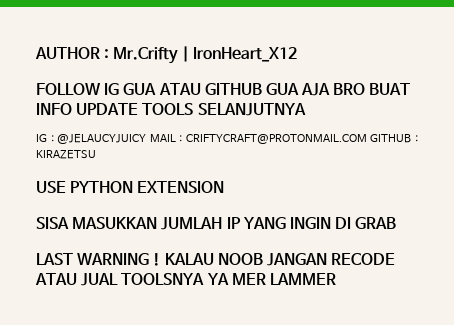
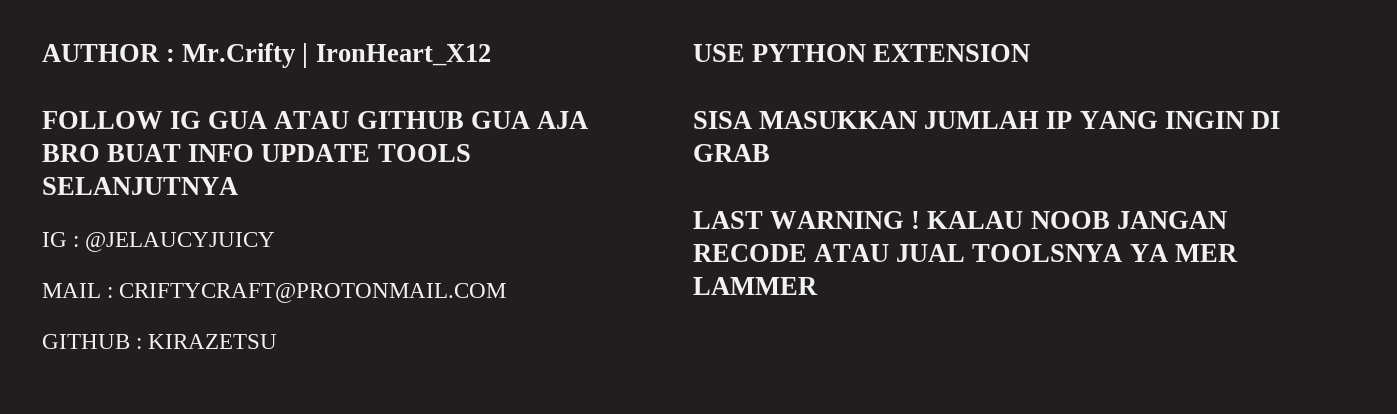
- IG : @JELAUCYJUICY MAIL : CRIFTYCRAFT@PROTONMAIL.COM GITHUB : KIRAZETSU
+ IG : @JELAUCYJUICY
+ MAIL : CRIFTYCRAFT@PROTONMAIL.COM
+ GITHUB : KIRAZETSU

